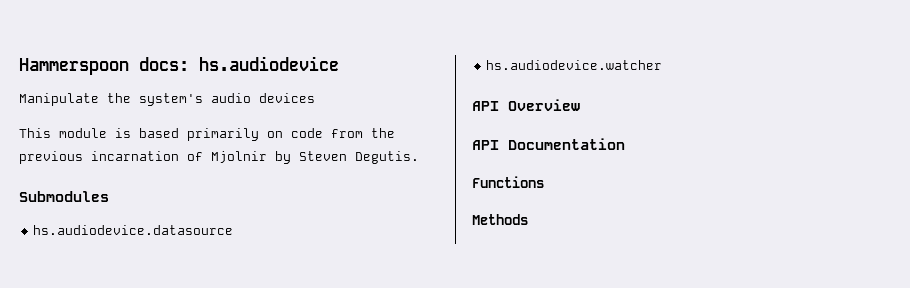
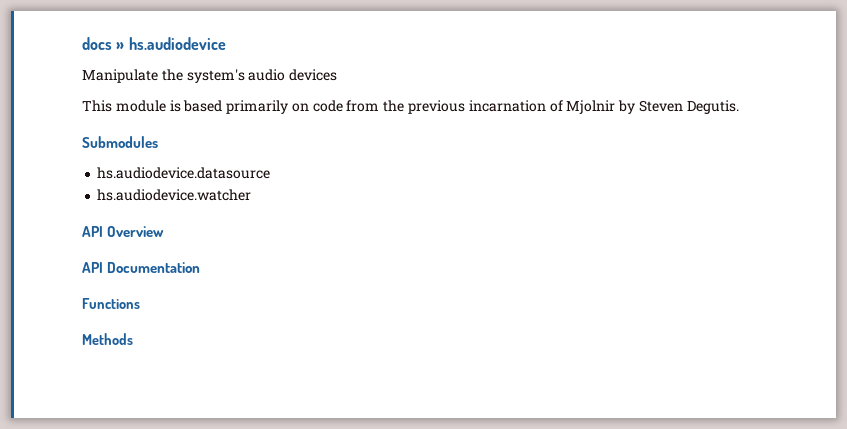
- Hammerspoon docs: hs.audiodevice
+ docs » hs.audiodevice

